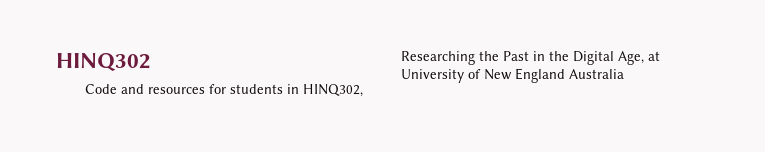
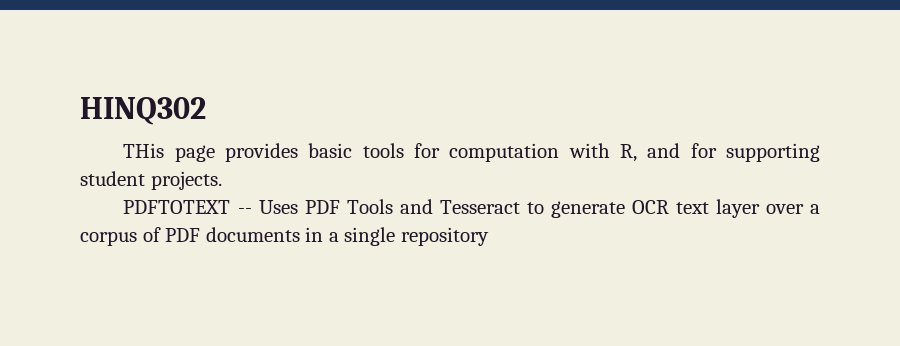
- Code and resources for students in HINQ302, Researching the Past in the Digital Age, at University of New England Australia
+ THis page provides basic tools for computation with R, and for supporting student projects.
+ PDFTOTEXT -- Uses PDF Tools and Tesseract to generate OCR text layer over a corpus of PDF documents in a single repository

